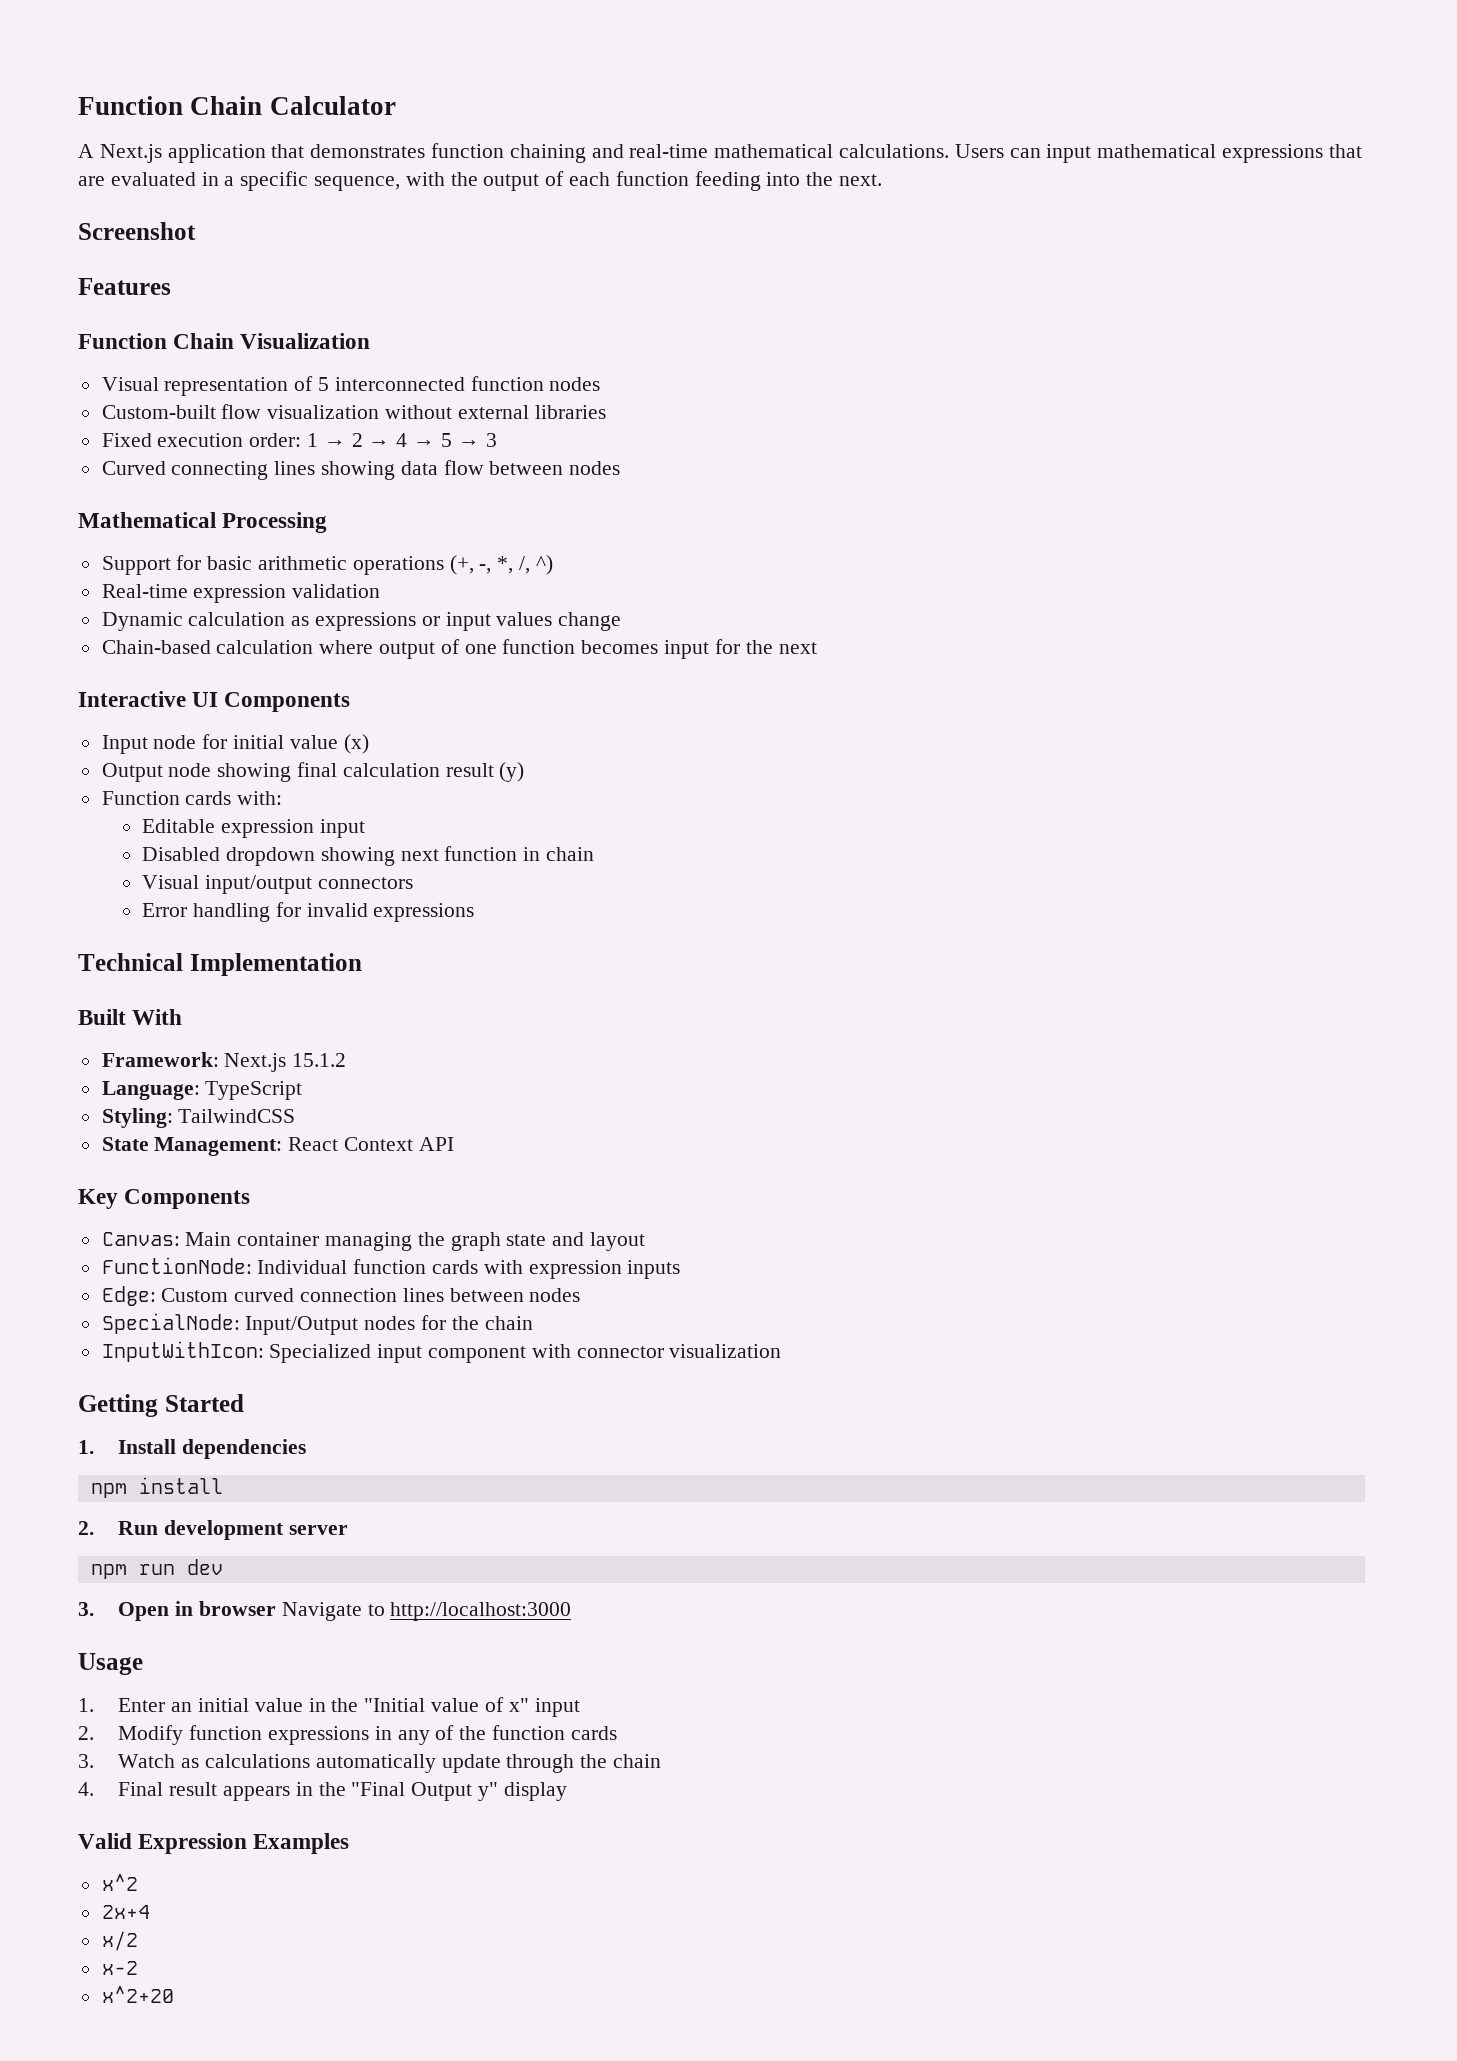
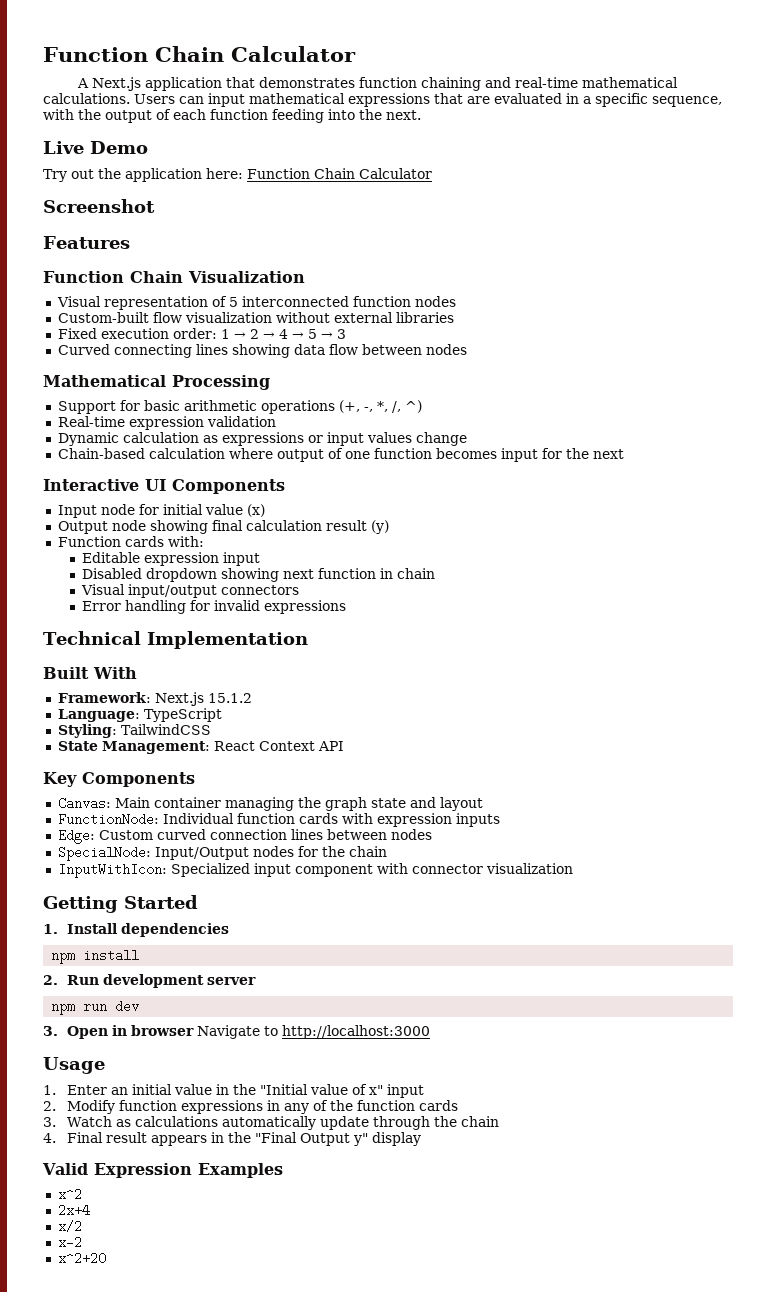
+ Live Demo
+ Try out the application here: Function Chain Calculator

